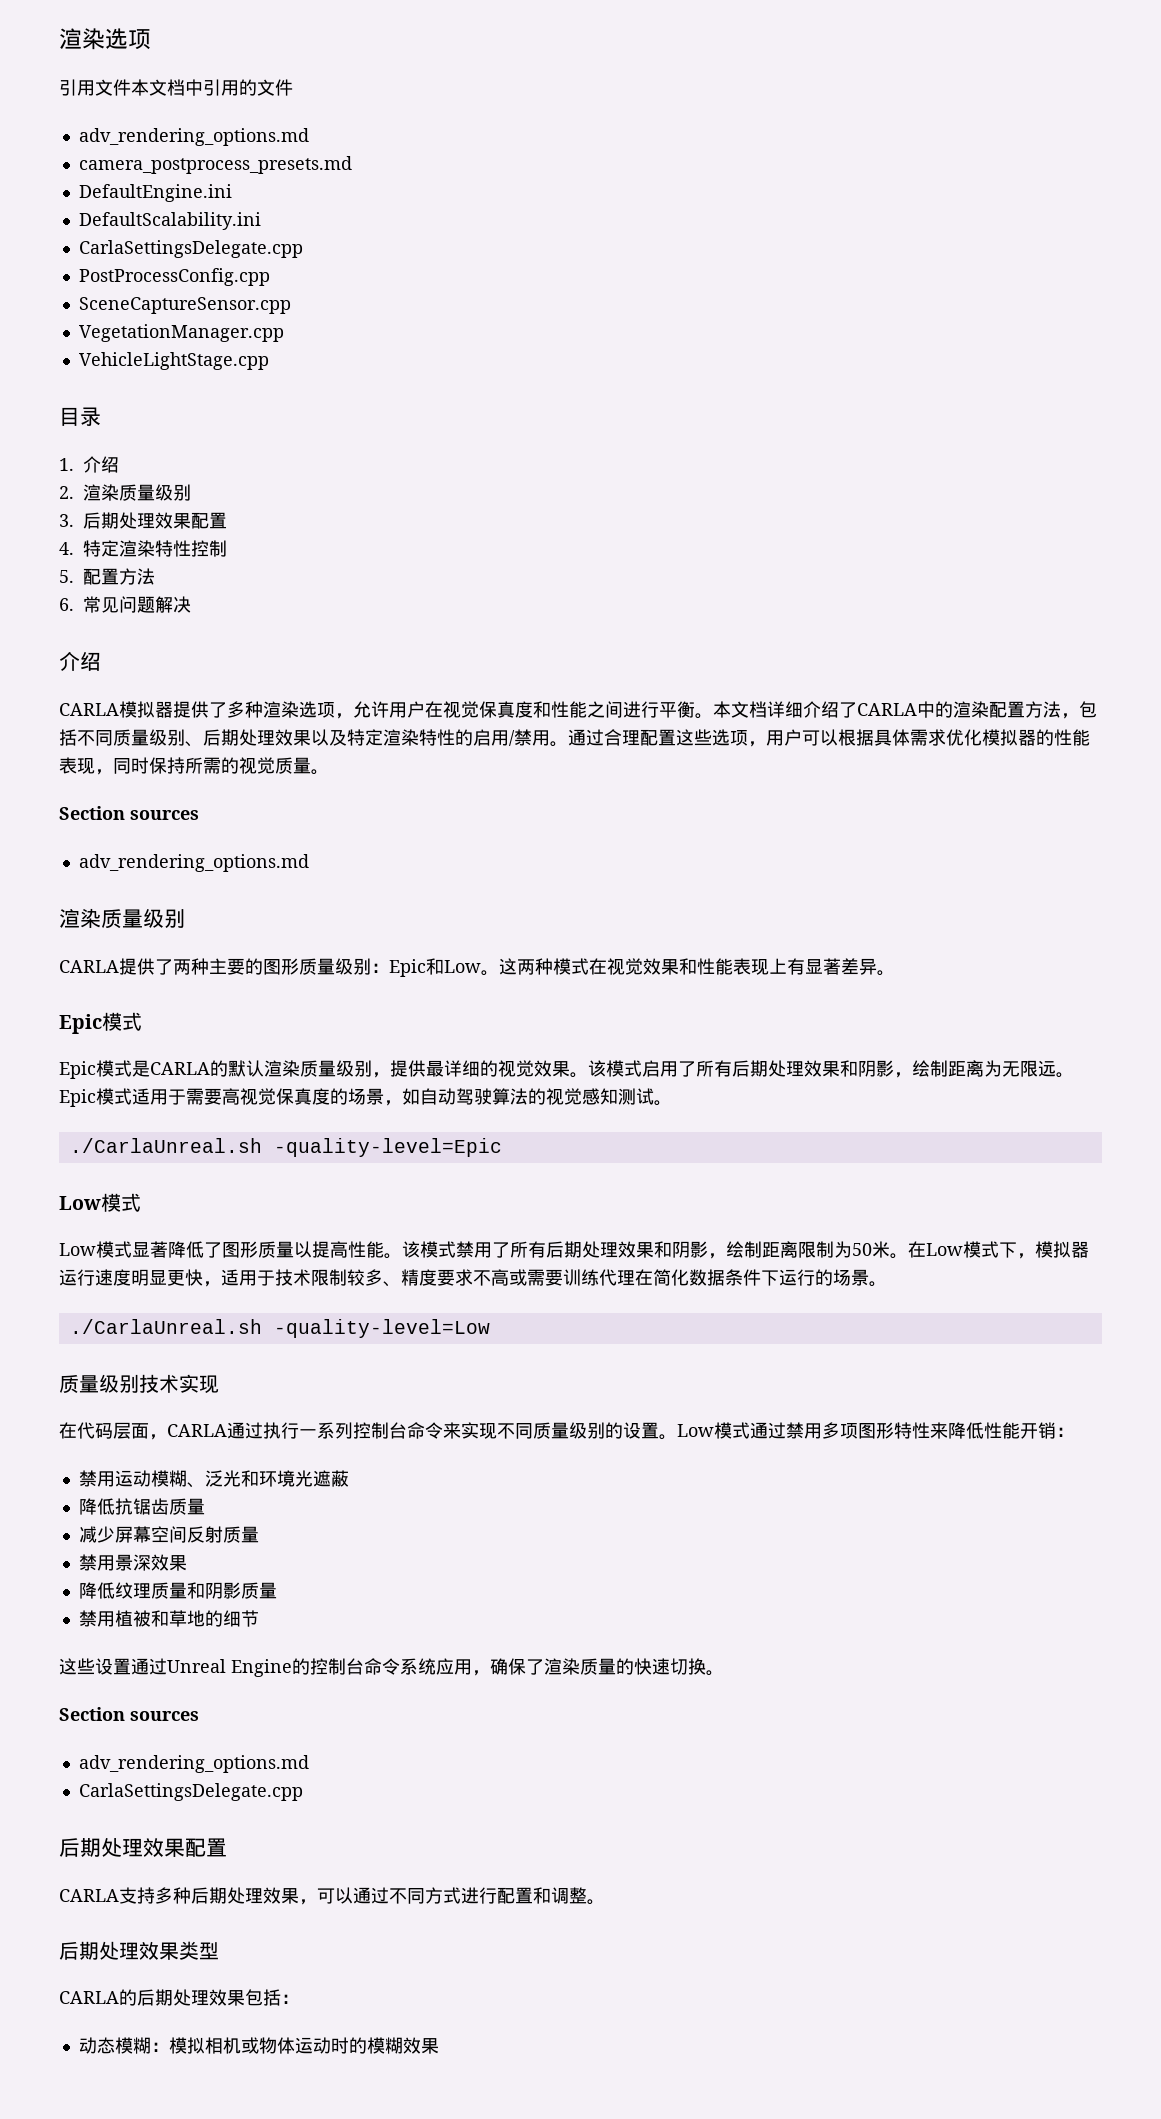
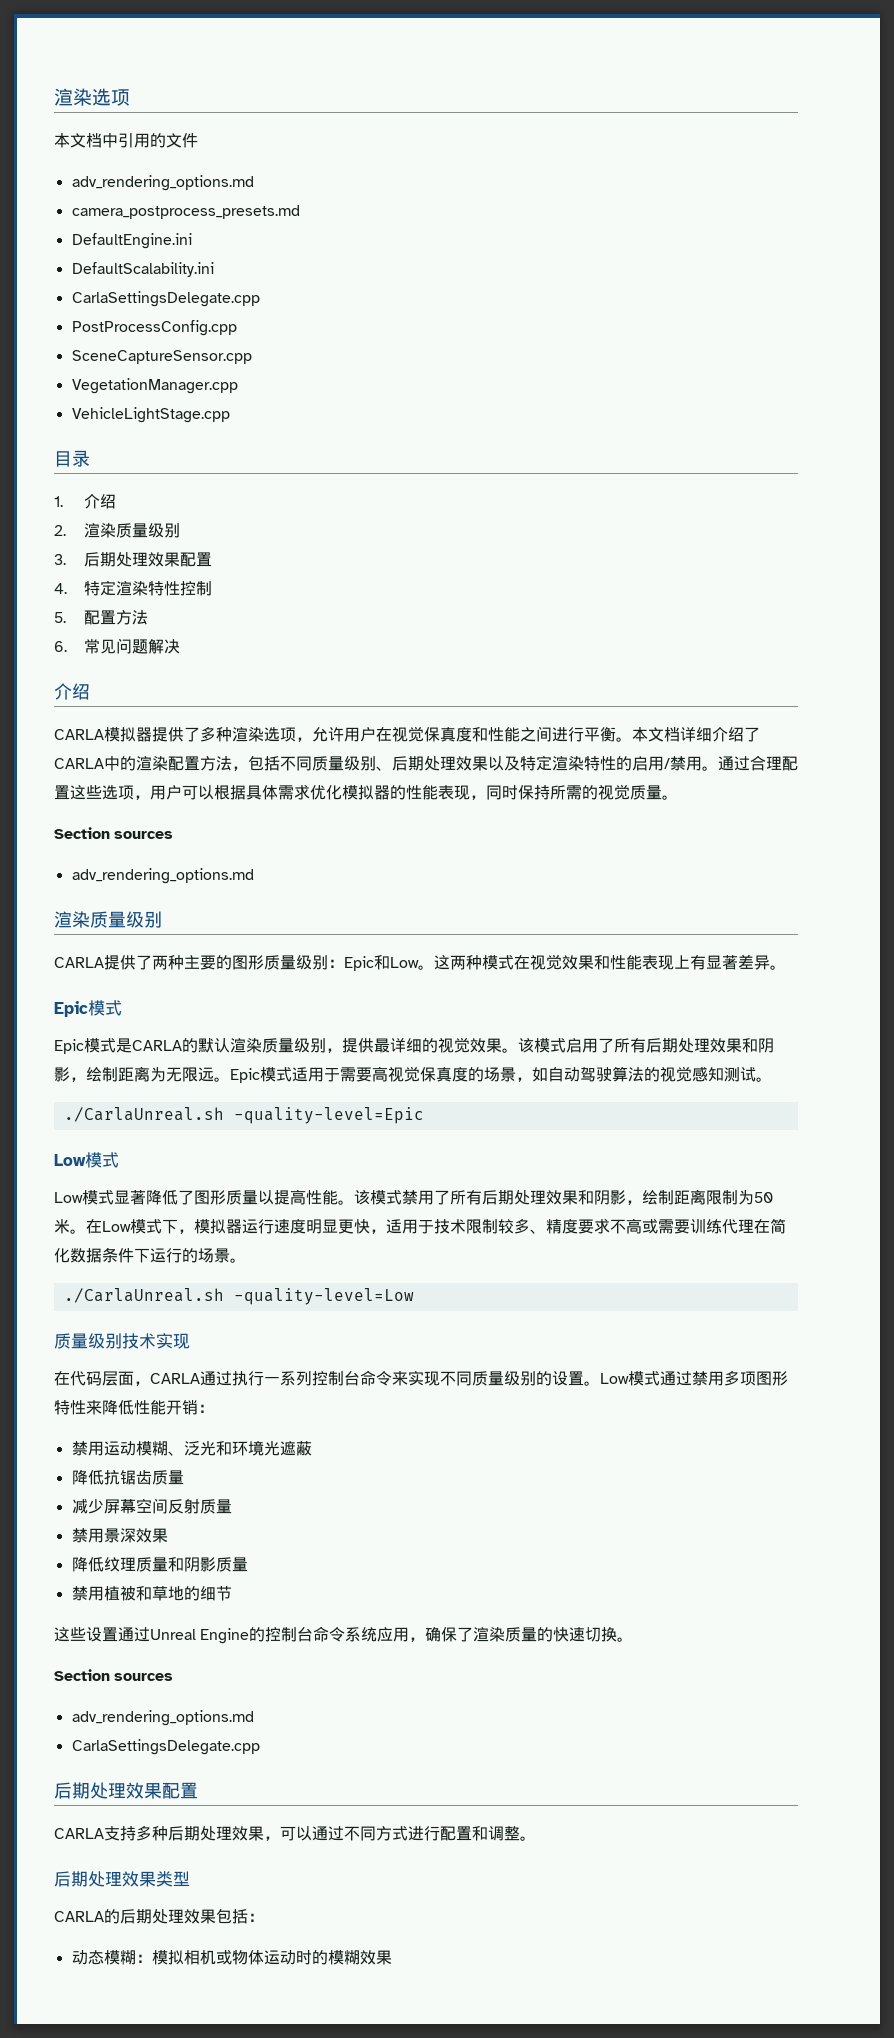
- 引用文件本文档中引用的文件
+ 本文档中引用的文件

